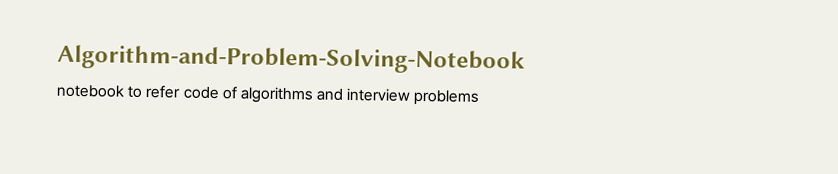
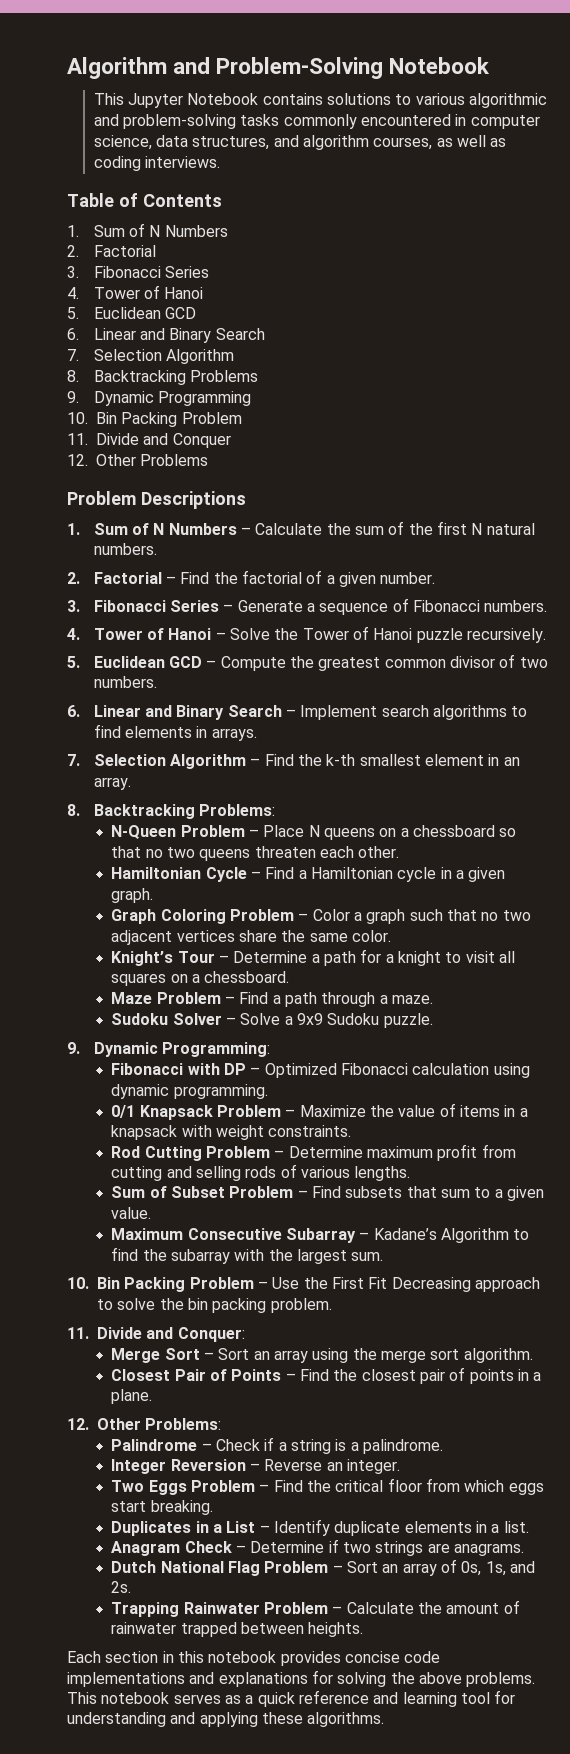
- Algorithm-and-Problem-Solving-Notebook
- notebook to refer code of algorithms and interview problems
+ Algorithm and Problem-Solving Notebook
+ This Jupyter Notebook contains solutions to various algorithmic and problem-solving tasks commonly encountered in computer science, data structures, and algorithm courses, as well as coding interviews.
+ Table of Contents
+ 1. Sum of N Numbers
+ 2. Factorial
+ 3. Fibonacci Series
+ 4. Tower of Hanoi
+ 5. Euclidean GCD
+ 6. Linear and Binary Search
+ 7. Selection Algorithm
+ 8. Backtracking Problems
+ 9. Dynamic Programming
+ 10. Bin Packing Problem
+ 11. Divide and Conquer
+ 12. Other Problems
+ Problem Descriptions
+ 1. Sum of N Numbers – Calculate the sum of the first N natural numbers.
+ 2. Factorial – Find the factorial of a given number.
+ 3. Fibonacci Series – Generate a sequence of Fibonacci numbers.
+ 4. Tower of Hanoi – Solve the Tower of Hanoi puzzle recursively.
+ 5. Euclidean GCD – Compute the greatest common divisor of two numbers.
+ 6. Linear and Binary Search – Implement search algorithms to find elements in arrays.
+ 7. Selection Algorithm – Find the k-th smallest element in an array.
+ 8. Backtracking Problems:
+ N-Queen Problem – Place N queens on a chessboard so that no two queens threaten each other.
+ Hamiltonian Cycle – Find a Hamiltonian cycle in a given graph.
+ Graph Coloring Problem – Color a graph such that no two adjacent vertices share the same color.
+ Knight’s Tour – Determine a path for a knight to visit all squares on a chessboard.
+ Maze Problem – Find a path through a maze.
+ Sudoku Solver – Solve a 9x9 Sudoku puzzle.
+ 9. Dynamic Programming:
+ Fibonacci with DP – Optimized Fibonacci calculation using dynamic programming.
+ 0/1 Knapsack Problem – Maximize the value of items in a knapsack with weight constraints.
+ Rod Cutting Problem – Determine maximum profit from cutting and selling rods of various lengths.
+ Sum of Subset Problem – Find subsets that sum to a given value.
+ Maximum Consecutive Subarray – Kadane’s Algorithm to find the subarray with the largest sum.
+ 10. Bin Packing Problem – Use the First Fit Decreasing approach to solve the bin packing problem.
+ 11. Divide and Conquer:
+ Merge Sort – Sort an array using the merge sort algorithm.
+ Closest Pair of Points – Find the closest pair of points in a plane.
+ 12. Other Problems:
+ Palindrome – Check if a string is a palindrome.
+ Integer Reversion – Reverse an integer.
+ Two Eggs Problem – Find the critical floor from which eggs start breaking.
+ Duplicates in a List – Identify duplicate elements in a list.
+ Anagram Check – Determine if two strings are anagrams.
+ Dutch National Flag Problem – Sort an array of 0s, 1s, and 2s.
+ Trapping Rainwater Problem – Calculate the amount of rainwater trapped between heights.
+ Each section in this notebook provides concise code implementations and explanations for solving the above problems. This notebook serves as a quick reference and learning tool for understanding and applying these algorithms.

